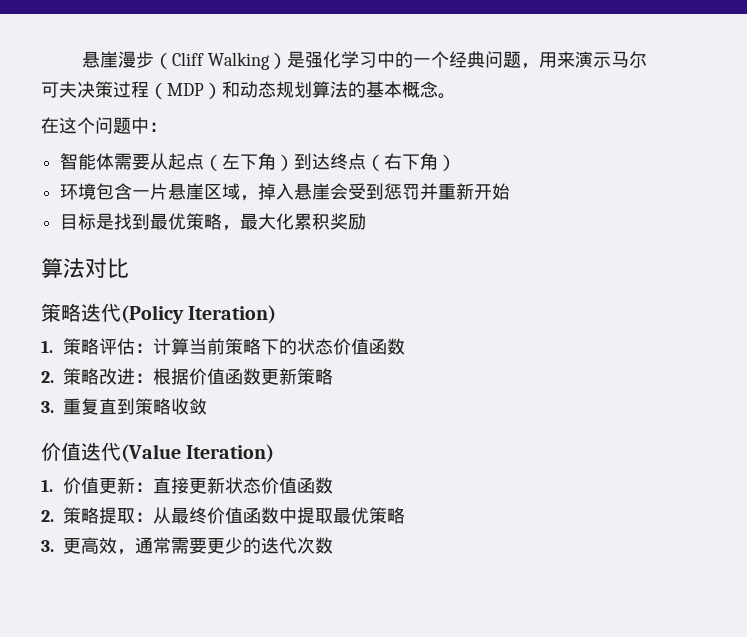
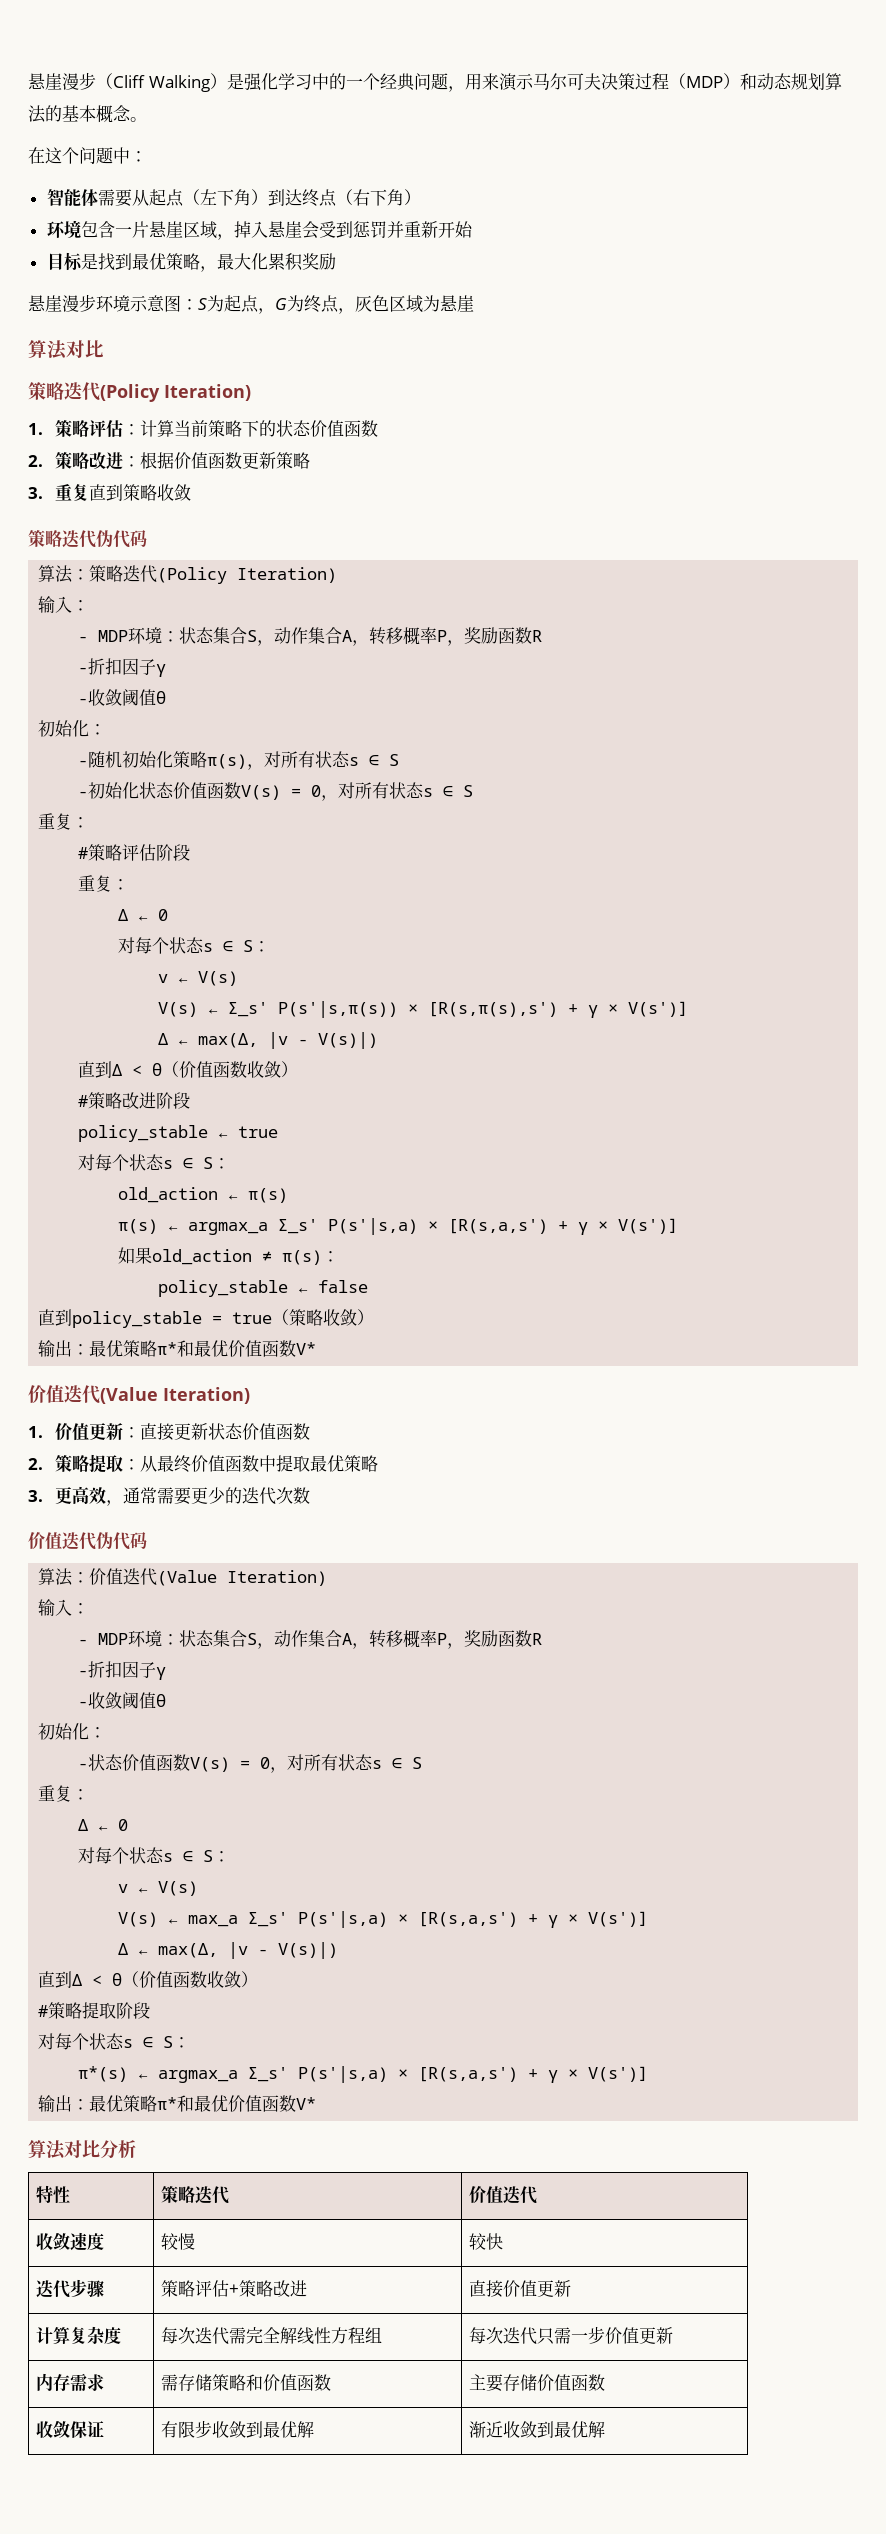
+ 悬崖漫步环境示意图：S为起点，G为终点，灰色区域为悬崖
+ 策略迭代伪代码
+ 算法：策略迭代(Policy Iteration)
+ 输入：
+ - MDP环境：状态集合S，动作集合A，转移概率P，奖励函数R
+ -折扣因子γ
+ -收敛阈值θ
+ 初始化：
+ -随机初始化策略π(s)，对所有状态s ∈ S
+ -初始化状态价值函数V(s) = 0，对所有状态s ∈ S
+ 重复：
+ #策略评估阶段
+ 重复：
+ Δ ← 0
+ 对每个状态s ∈ S：
+ v ← V(s)
+ V(s) ← Σ_s' P(s'|s,π(s)) × [R(s,π(s),s') + γ × V(s')]
+ Δ ← max(Δ, |v - V(s)|)
+ 直到Δ < θ（价值函数收敛）
+ #策略改进阶段
+ policy_stable ← true
+ 对每个状态s ∈ S：
+ old_action ← π(s)
+ π(s) ← argmax_a Σ_s' P(s'|s,a) × [R(s,a,s') + γ × V(s')]
+ 如果old_action ≠ π(s)：
+ policy_stable ← false
+ 直到policy_stable = true（策略收敛）
+ 输出：最优策略π*和最优价值函数V*
+ 价值迭代伪代码
+ 算法：价值迭代(Value Iteration)
+ 输入：
+ - MDP环境：状态集合S，动作集合A，转移概率P，奖励函数R
+ -折扣因子γ
+ -收敛阈值θ
+ 初始化：
+ -状态价值函数V(s) = 0，对所有状态s ∈ S
+ 重复：
+ Δ ← 0
+ 对每个状态s ∈ S：
+ v ← V(s)
+ V(s) ← max_a Σ_s' P(s'|s,a) × [R(s,a,s') + γ × V(s')]
+ Δ ← max(Δ, |v - V(s)|)
+ 直到Δ < θ（价值函数收敛）
+ #策略提取阶段
+ 对每个状态s ∈ S：
+ π*(s) ← argmax_a Σ_s' P(s'|s,a) × [R(s,a,s') + γ × V(s')]
+ 输出：最优策略π*和最优价值函数V*
+ 算法对比分析
+ 特性 | 策略迭代 | 价值迭代
+ 收敛速度 | 较慢 | 较快
+ 迭代步骤 | 策略评估+策略改进 | 直接价值更新
+ 计算复杂度 | 每次迭代需完全解线性方程组 | 每次迭代只需一步价值更新
+ 内存需求 | 需存储策略和价值函数 | 主要存储价值函数
+ 收敛保证 | 有限步收敛到最优解 | 渐近收敛到最优解

